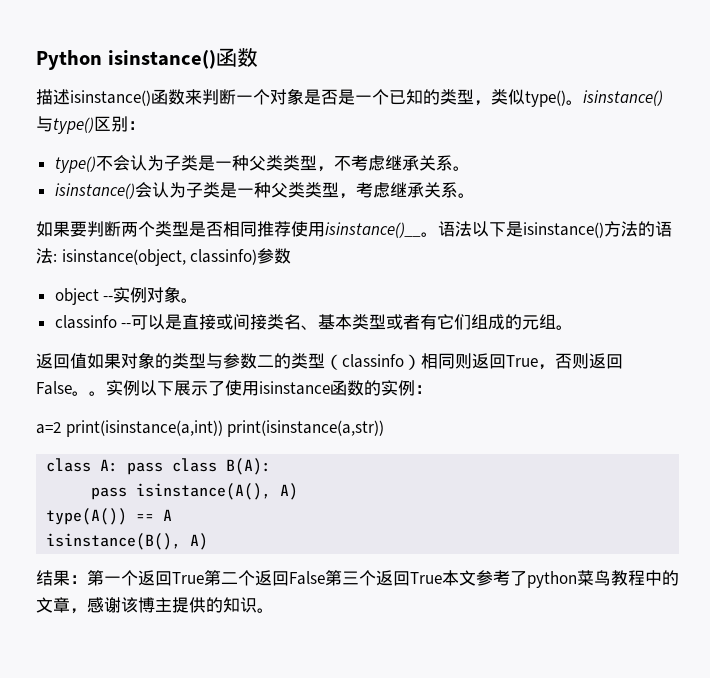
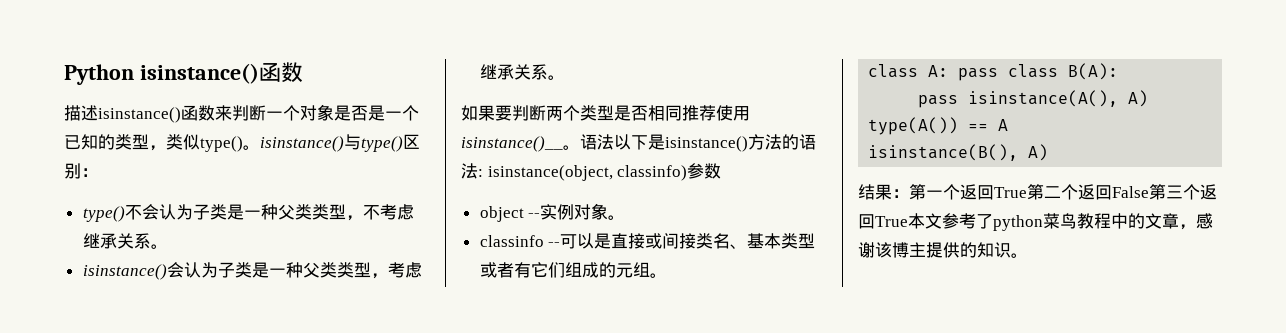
- 返回值如果对象的类型与参数二的类型（classinfo）相同则返回True，否则返回False。。实例以下展示了使用isinstance函数的实例：
- a=2 print(isinstance(a,int)) print(isinstance(a,str))

